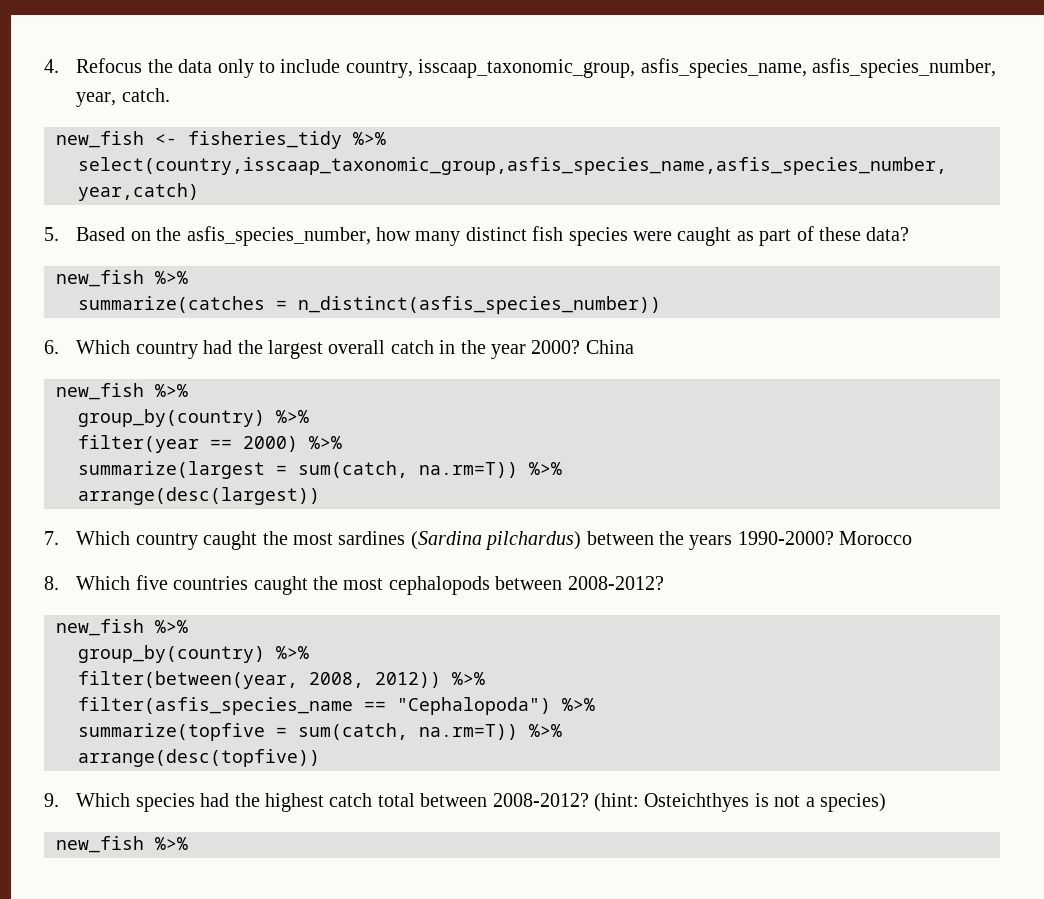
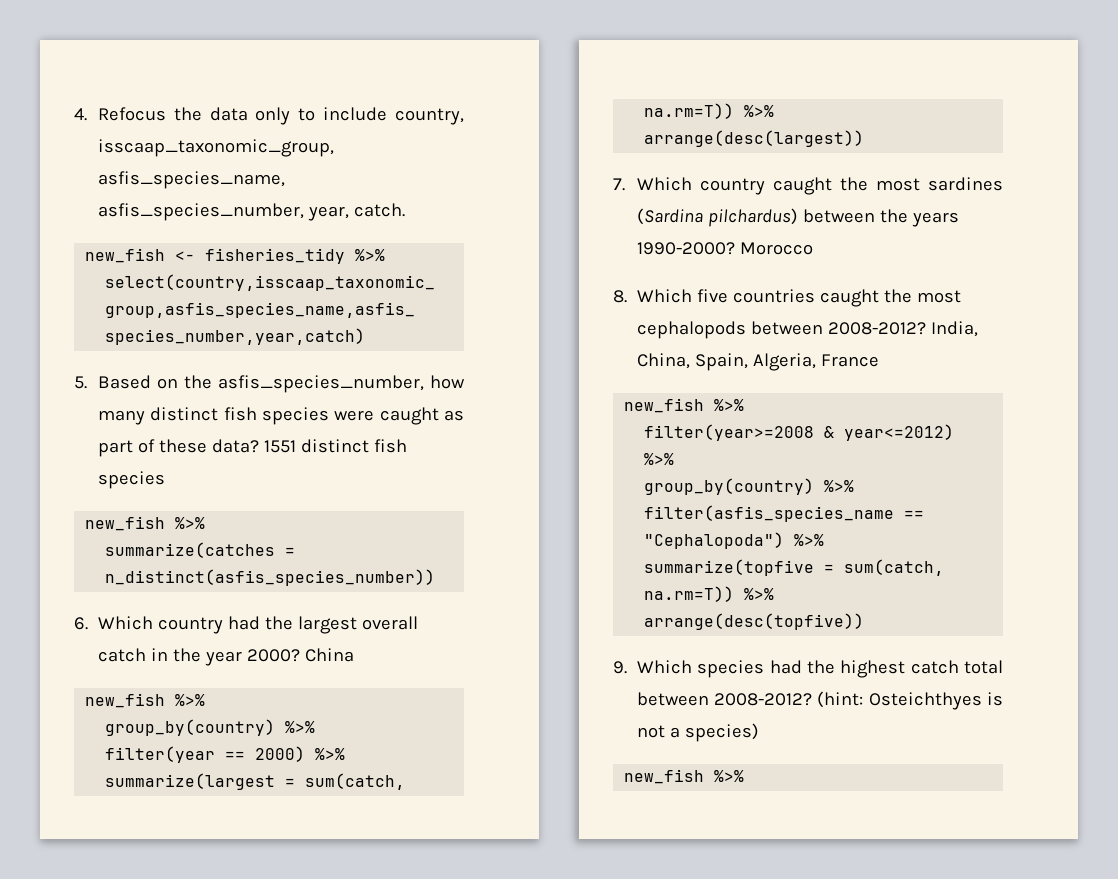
+ 1551 distinct fish species
- 8. Which five countries caught the most cephalopods between 2008-2012?
+ 8. Which five countries caught the most cephalopods between 2008-2012? India, China, Spain, Algeria, France
  new_fish %>%
+ filter(year>=2008 & year<=2012) %>%
  group_by(country) %>%
- filter(between(year, 2008, 2012)) %>%

